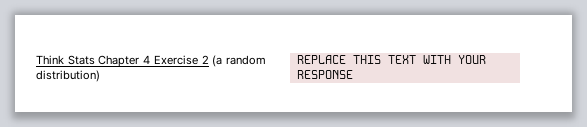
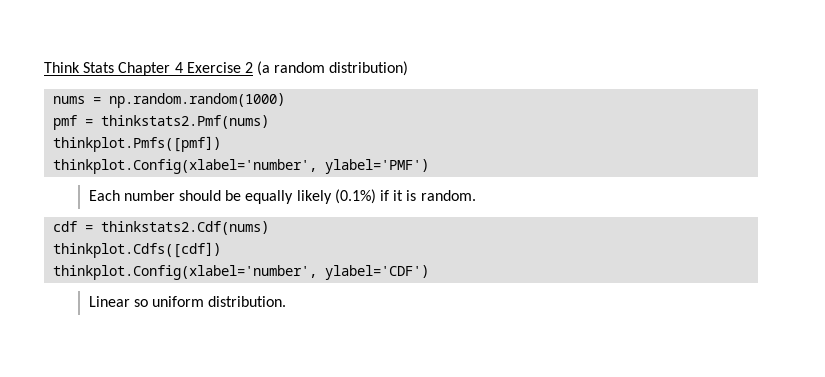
- REPLACE THIS TEXT WITH YOUR RESPONSE
+ nums = np.random.random(1000)
+ pmf = thinkstats2.Pmf(nums)
+ thinkplot.Pmfs([pmf])
+ thinkplot.Config(xlabel='number', ylabel='PMF')
+ Each number should be equally likely (0.1%) if it is random.
+ cdf = thinkstats2.Cdf(nums)
+ thinkplot.Cdfs([cdf])
+ thinkplot.Config(xlabel='number', ylabel='CDF')
+ Linear so uniform distribution.

